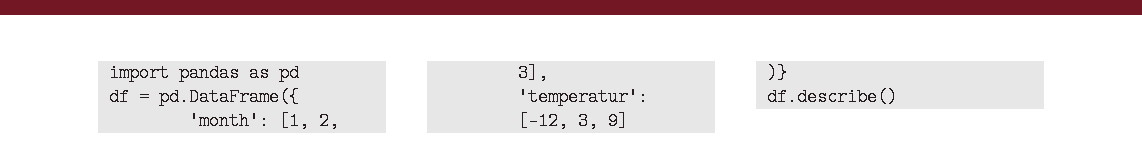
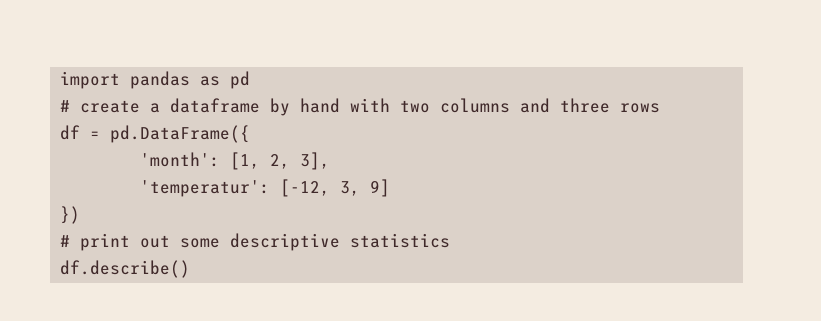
+ # create a dataframe by hand with two columns and three rows
- )}
+ })
+ # print out some descriptive statistics

